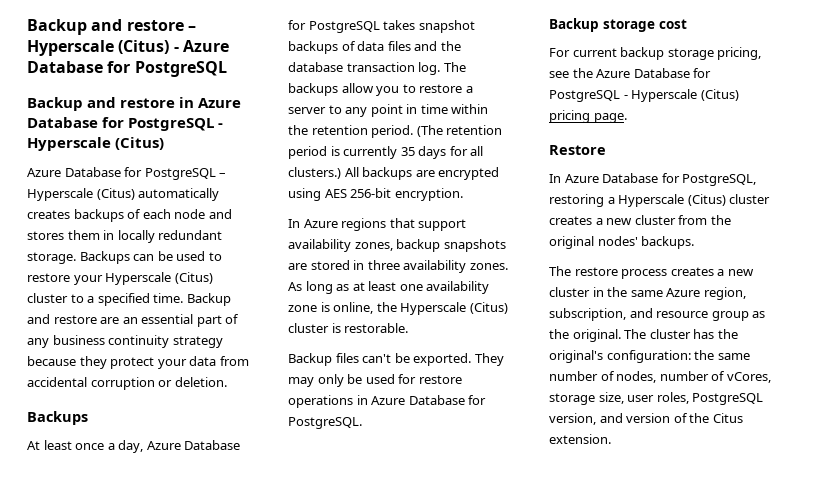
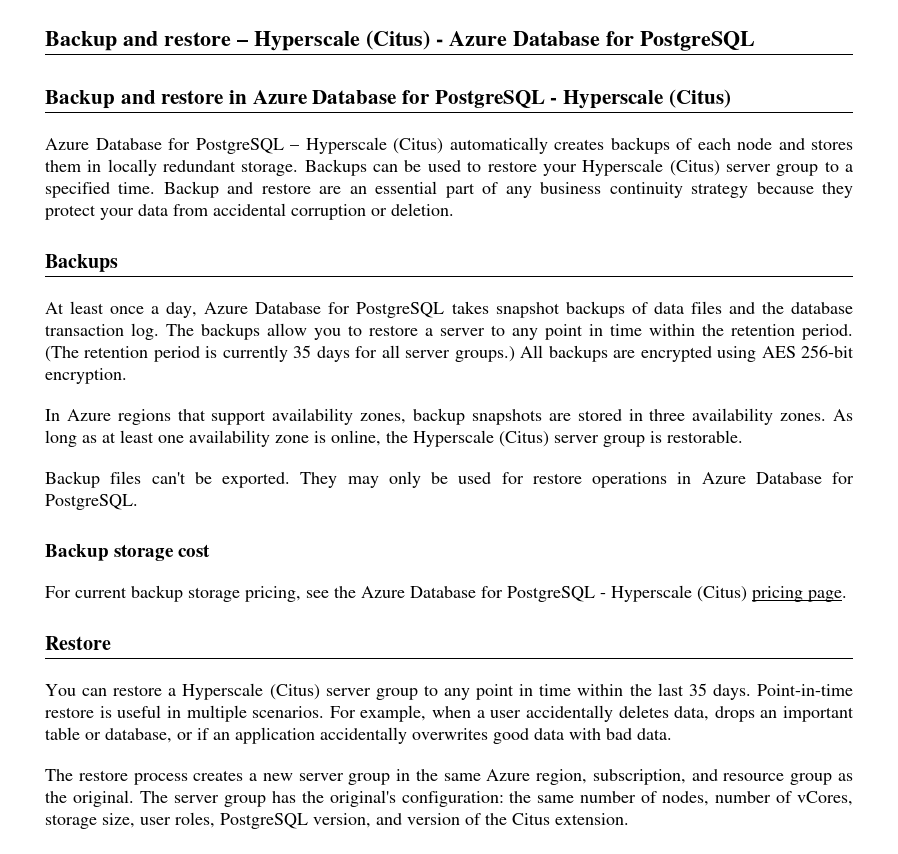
- Backups can be used to restore your Hyperscale (Citus) cluster to a specified time.
+ Backups can be used to restore your Hyperscale (Citus) server group to a specified time.
- (The retention period is currently 35 days for all clusters.)
+ (The retention period is currently 35 days for all server groups.)
- As long as at least one availability zone is online, the Hyperscale (Citus) cluster is restorable.
+ As long as at least one availability zone is online, the Hyperscale (Citus) server group is restorable.
- In Azure Database for PostgreSQL, restoring a Hyperscale (Citus) cluster creates a new cluster from the original nodes' backups.
+ You can restore a Hyperscale (Citus) server group to any point in time within the last 35 days. Point-in-time restore is useful in multiple scenarios. For example, when a user accidentally deletes data, drops an important table or database, or if an application accidentally overwrites good data with bad data.
- The restore process creates a new cluster in the same Azure region, subscription, and resource group as the original.
+ The restore process creates a new server group in the same Azure region, subscription, and resource group as the original.
- The cluster has the original's configuration: the same number of nodes, number of vCores, storage size, user roles, PostgreSQL version, and version of the Citus extension.
+ The server group has the original's configuration: the same number of nodes, number of vCores, storage size, user roles, PostgreSQL version, and version of the Citus extension.

